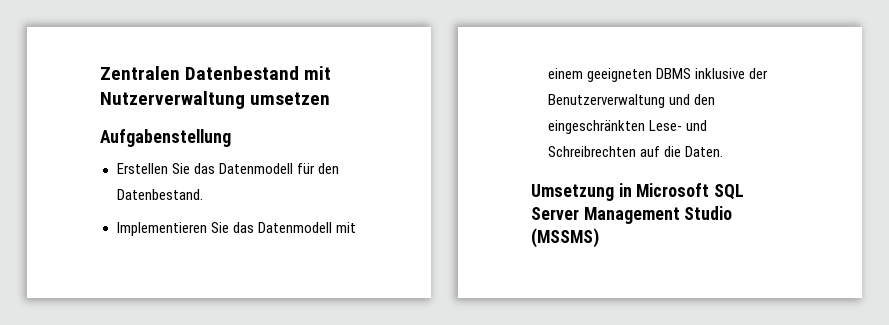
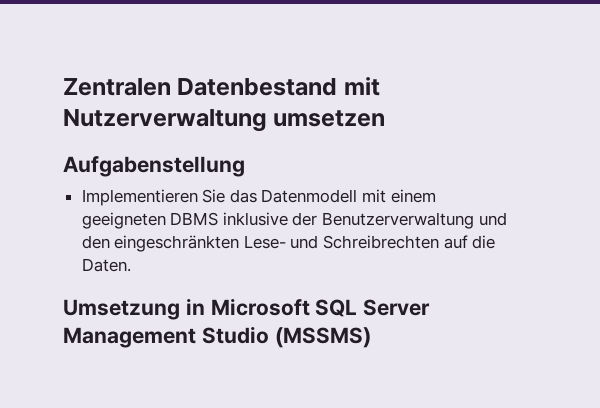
- Erstellen Sie das Datenmodell für den Datenbestand.

